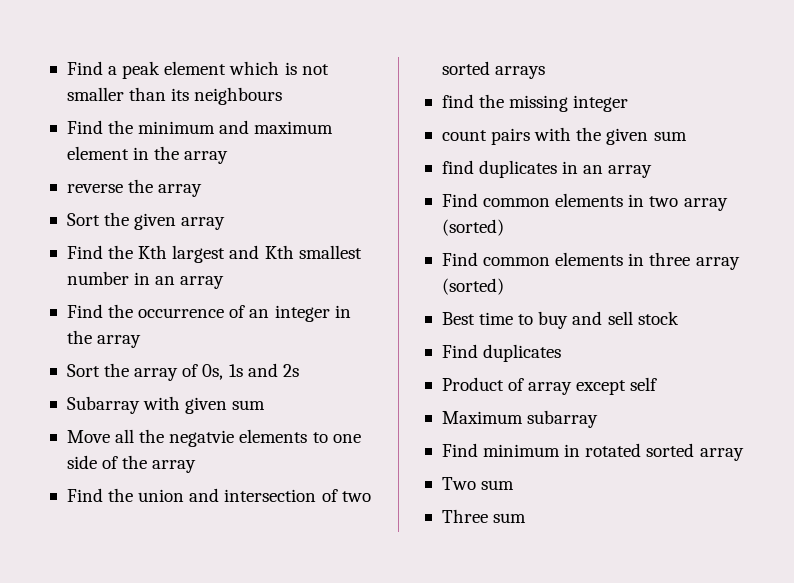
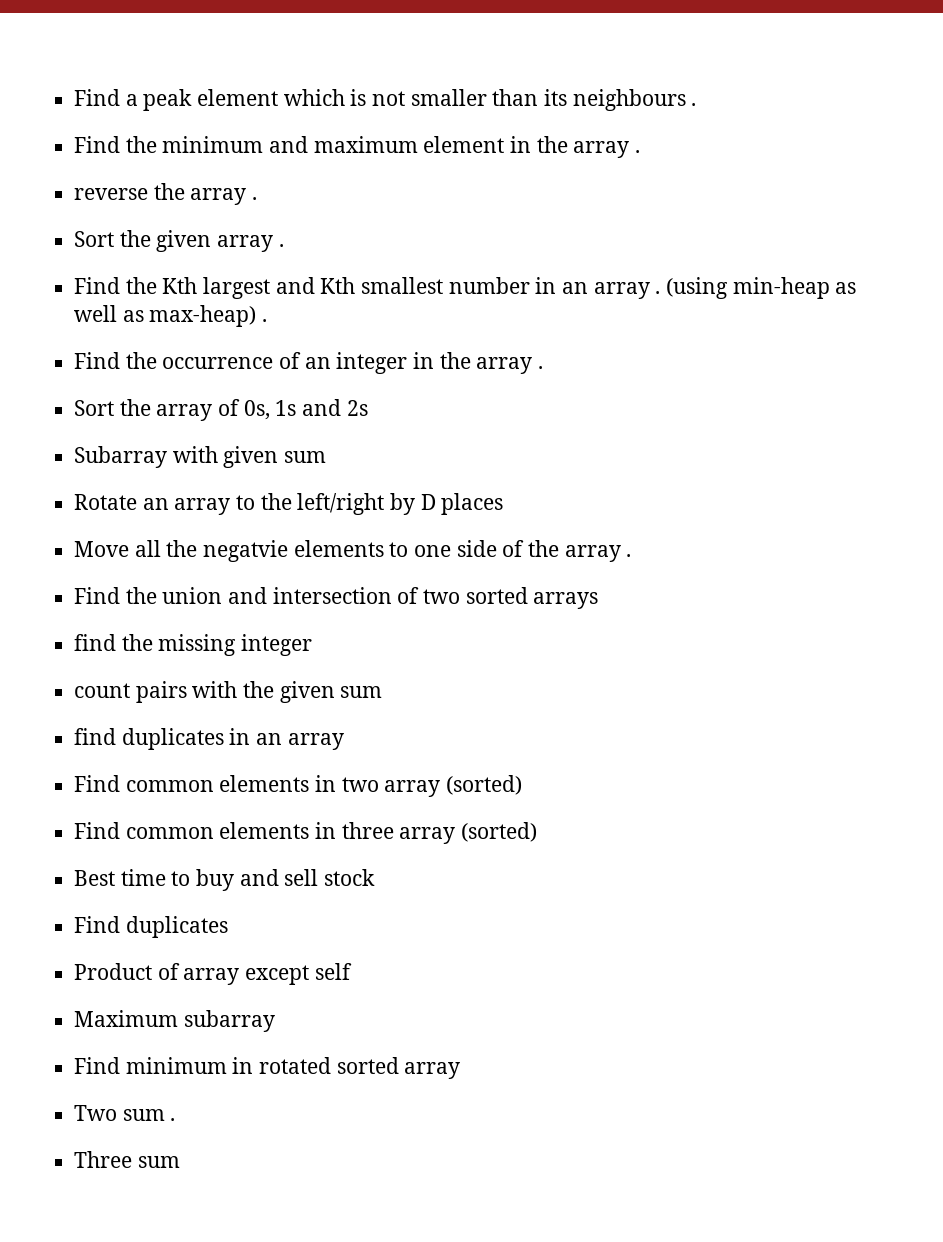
- Find a peak element which is not smaller than its neighbours
+ Find a peak element which is not smaller than its neighbours .
- Find the minimum and maximum element in the array
+ Find the minimum and maximum element in the array .
- reverse the array
+ reverse the array .
- Sort the given array
+ Sort the given array .
- Find the Kth largest and Kth smallest number in an array
+ Find the Kth largest and Kth smallest number in an array . (using min-heap as well as max-heap) .
- Find the occurrence of an integer in the array
+ Find the occurrence of an integer in the array .
+ Rotate an array to the left/right by D places
- Move all the negatvie elements to one side of the array
+ Move all the negatvie elements to one side of the array .
- Two sum
+ Two sum .

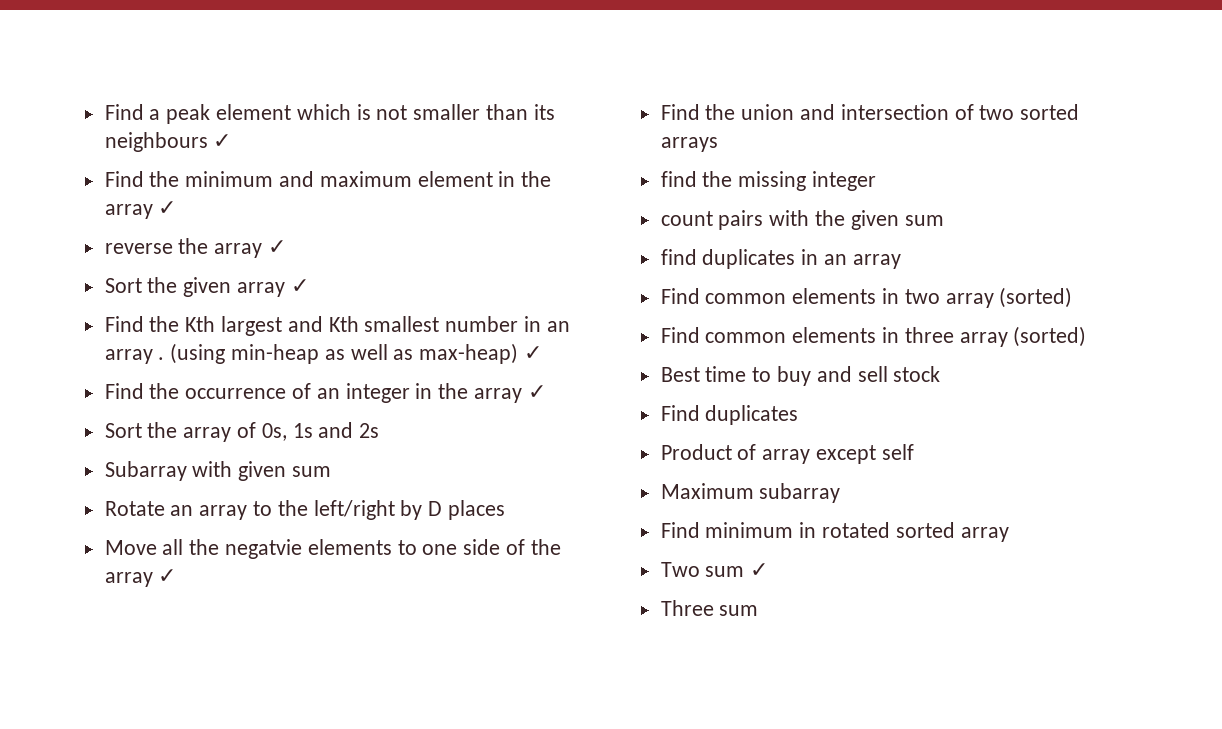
- Find a peak element which is not smaller than its neighbours .
+ Find a peak element which is not smaller than its neighbours ✓
- Find the minimum and maximum element in the array .
+ Find the minimum and maximum element in the array ✓
- reverse the array .
+ reverse the array ✓
- Sort the given array .
+ Sort the given array ✓
- (using min-heap as well as max-heap) .
+ (using min-heap as well as max-heap) ✓
- Find the occurrence of an integer in the array .
+ Find the occurrence of an integer in the array ✓
- Move all the negatvie elements to one side of the array .
+ Move all the negatvie elements to one side of the array ✓
- Two sum .
+ Two sum ✓

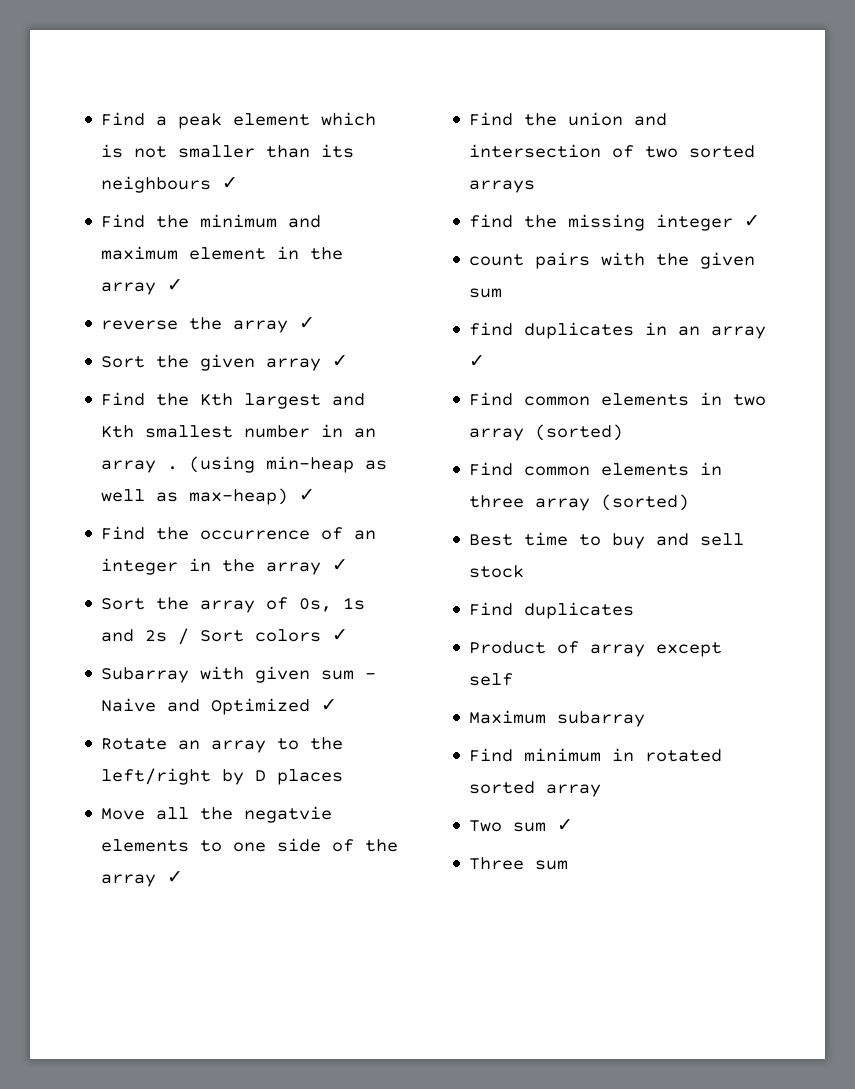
- Sort the array of 0s, 1s and 2s
+ Sort the array of 0s, 1s and 2s / Sort colors ✓
- Subarray with given sum
+ Subarray with given sum - Naive and Optimized ✓
- find the missing integer
+ find the missing integer ✓
- find duplicates in an array
+ find duplicates in an array ✓

